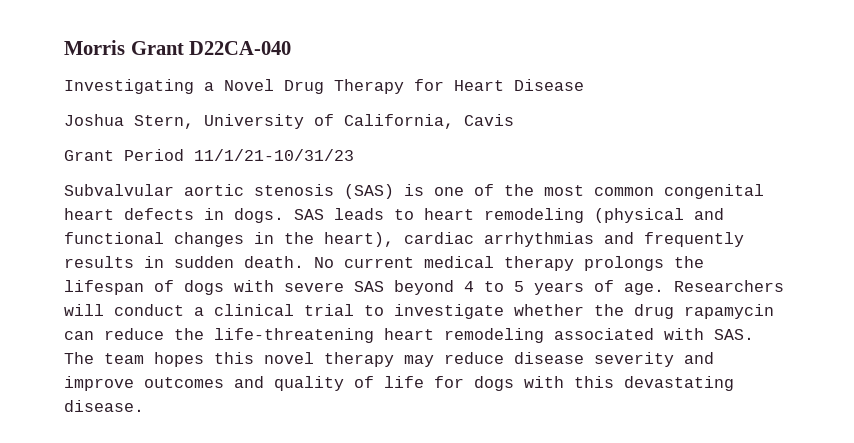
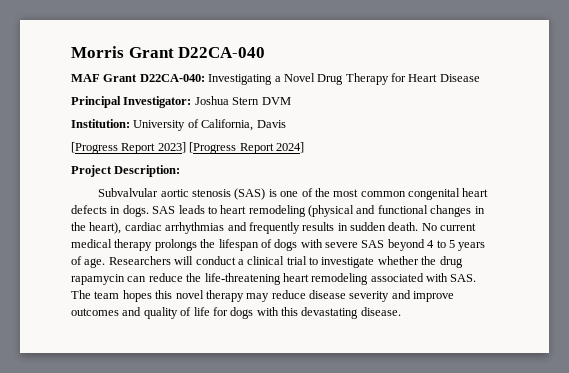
- Investigating a Novel Drug Therapy for Heart Disease
+ MAF Grant D22CA-040: Investigating a Novel Drug Therapy for Heart Disease
- Joshua Stern, University of California, Cavis
- Grant Period 11/1/21-10/31/23
+ Principal Investigator: Joshua Stern DVM
+ Institution: University of California, Davis
+ [Progress Report 2023] [Progress Report 2024]
+ Project Description:

